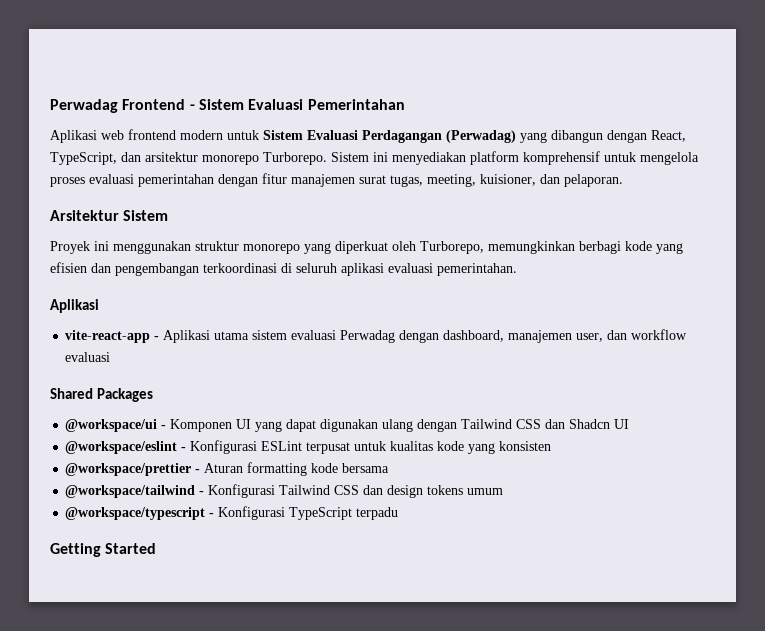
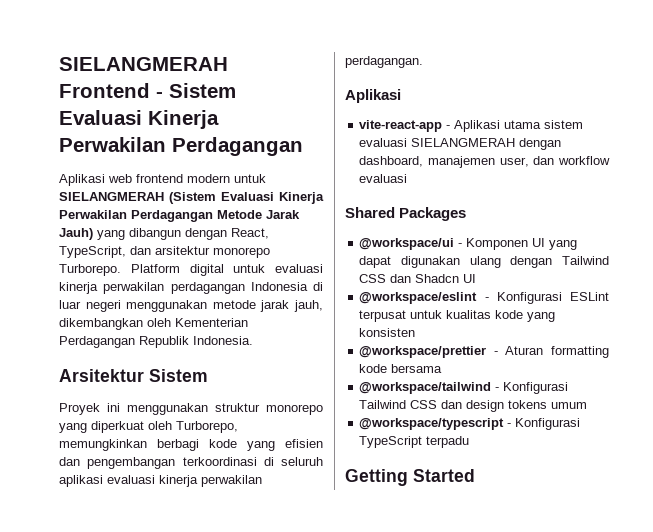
- Perwadag Frontend - Sistem Evaluasi Pemerintahan
+ SIELANGMERAH Frontend - Sistem Evaluasi Kinerja Perwakilan Perdagangan
- Aplikasi web frontend modern untuk Sistem Evaluasi Perdagangan (Perwadag) yang dibangun dengan React, TypeScript, dan arsitektur monorepo Turborepo.
+ Aplikasi web frontend modern untuk SIELANGMERAH (Sistem Evaluasi Kinerja Perwakilan Perdagangan Metode Jarak Jauh) yang dibangun dengan React, TypeScript, dan arsitektur monorepo Turborepo.
- Sistem ini menyediakan platform komprehensif untuk mengelola proses evaluasi pemerintahan dengan fitur manajemen surat tugas, meeting, kuisioner, dan pelaporan.
+ Platform digital untuk evaluasi kinerja perwakilan perdagangan Indonesia di luar negeri menggunakan metode jarak jauh, dikembangkan oleh Kementerian Perdagangan Republik Indonesia.
- Proyek ini menggunakan struktur monorepo yang diperkuat oleh Turborepo, memungkinkan berbagi kode yang efisien dan pengembangan terkoordinasi di seluruh aplikasi evaluasi pemerintahan.
+ Proyek ini menggunakan struktur monorepo yang diperkuat oleh Turborepo, memungkinkan berbagi kode yang efisien dan pengembangan terkoordinasi di seluruh aplikasi evaluasi kinerja perwakilan perdagangan.
- vite-react-app - Aplikasi utama sistem evaluasi Perwadag dengan dashboard, manajemen user, dan workflow evaluasi
+ vite-react-app - Aplikasi utama sistem evaluasi SIELANGMERAH dengan dashboard, manajemen user, dan workflow evaluasi

